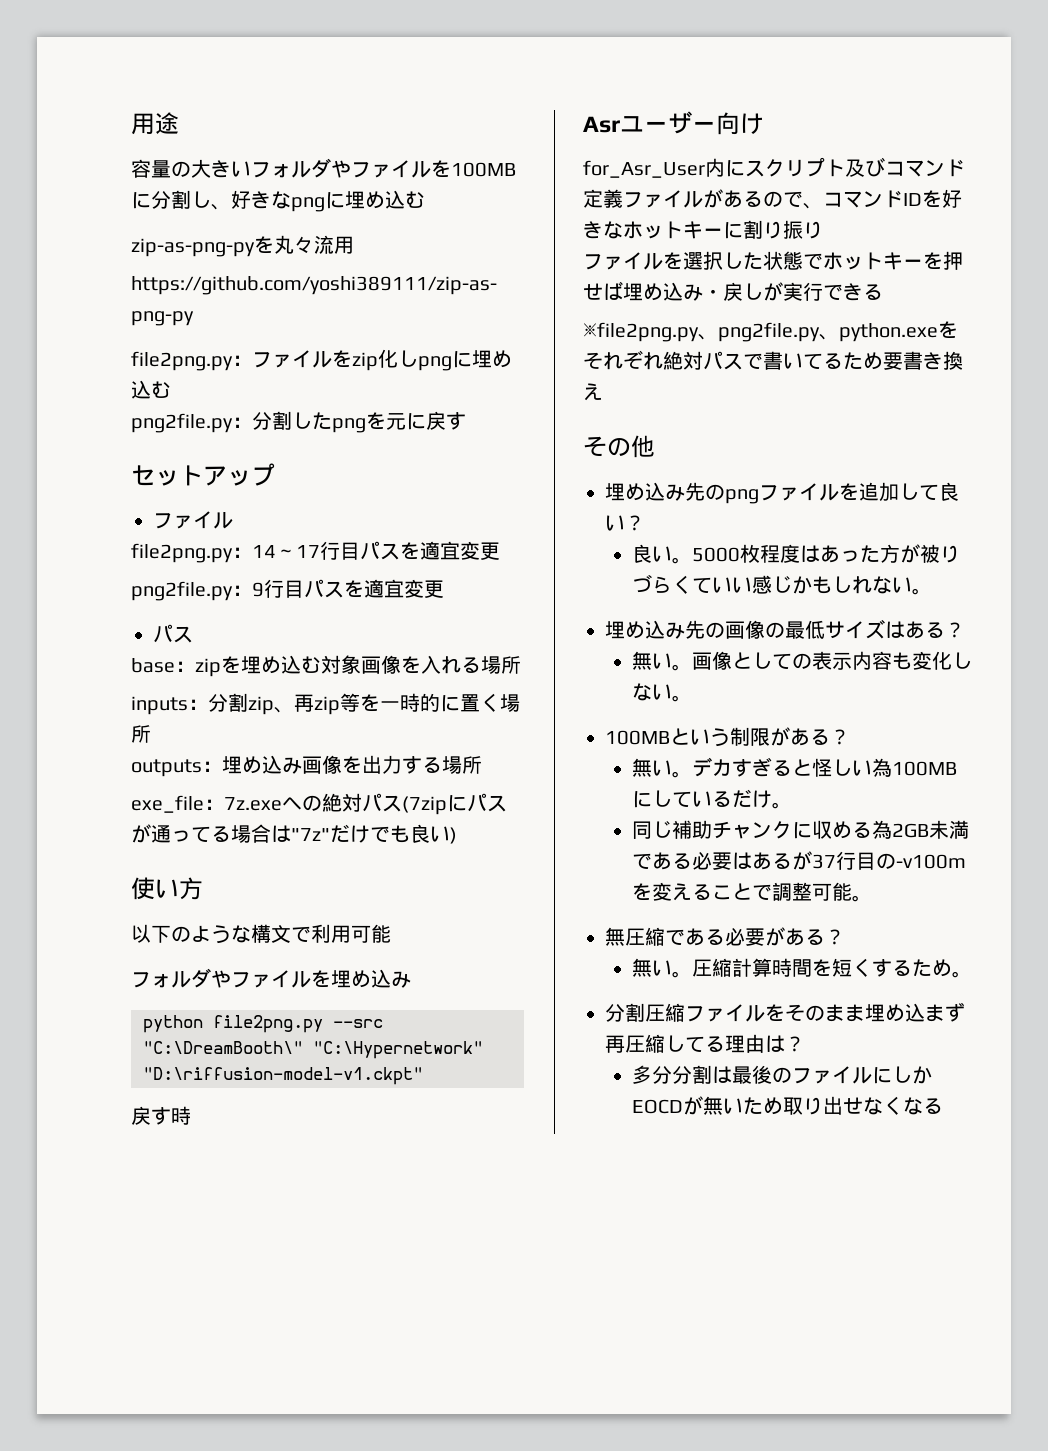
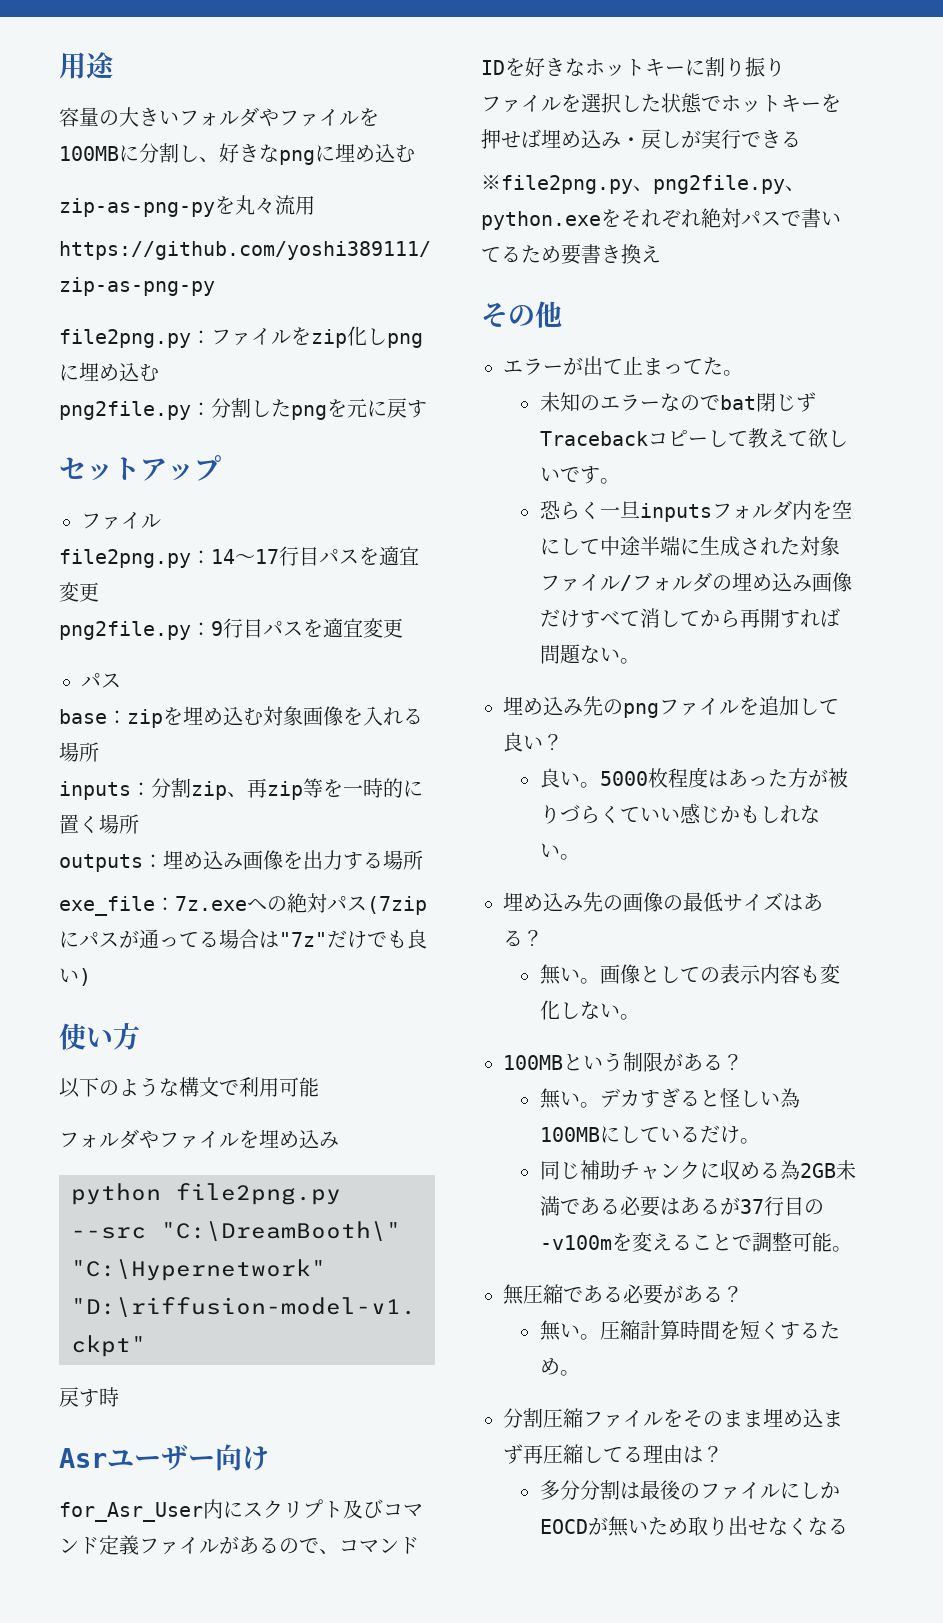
+ エラーが出て止まってた。
+ 未知のエラーなのでbat閉じずTracebackコピーして教えて欲しいです。
+ 恐らく一旦inputsフォルダ内を空にして中途半端に生成された対象ファイル/フォルダの埋め込み画像だけすべて消してから再開すれば問題ない。

